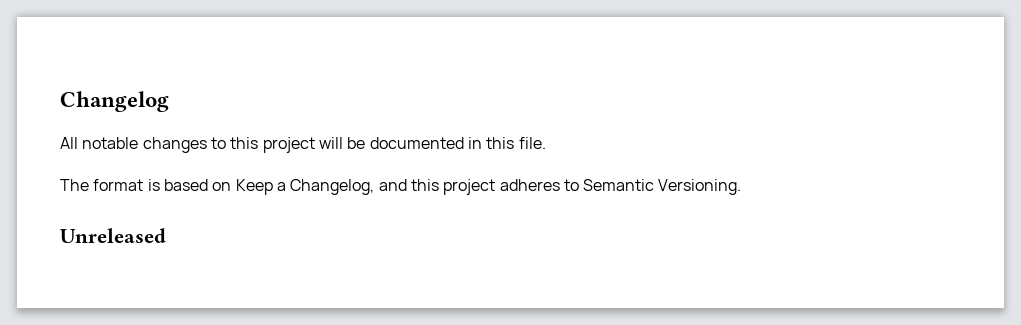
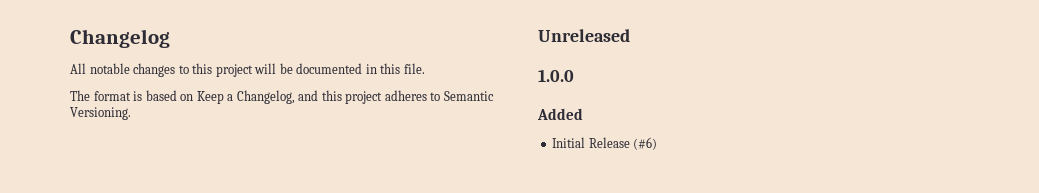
+ 1.0.0
+ Added
+ Initial Release (#6)

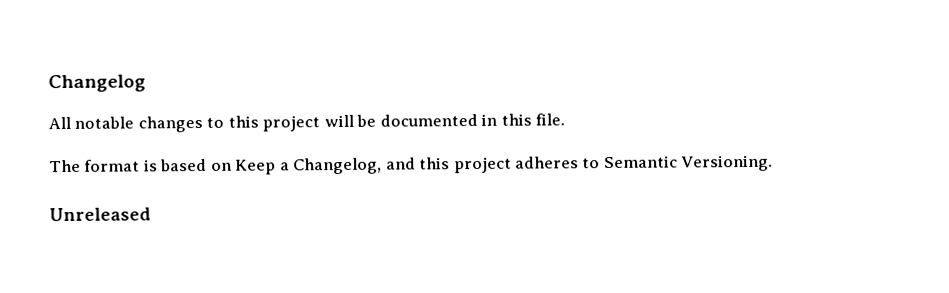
- 1.0.0
- Added
- Initial Release (#6)

